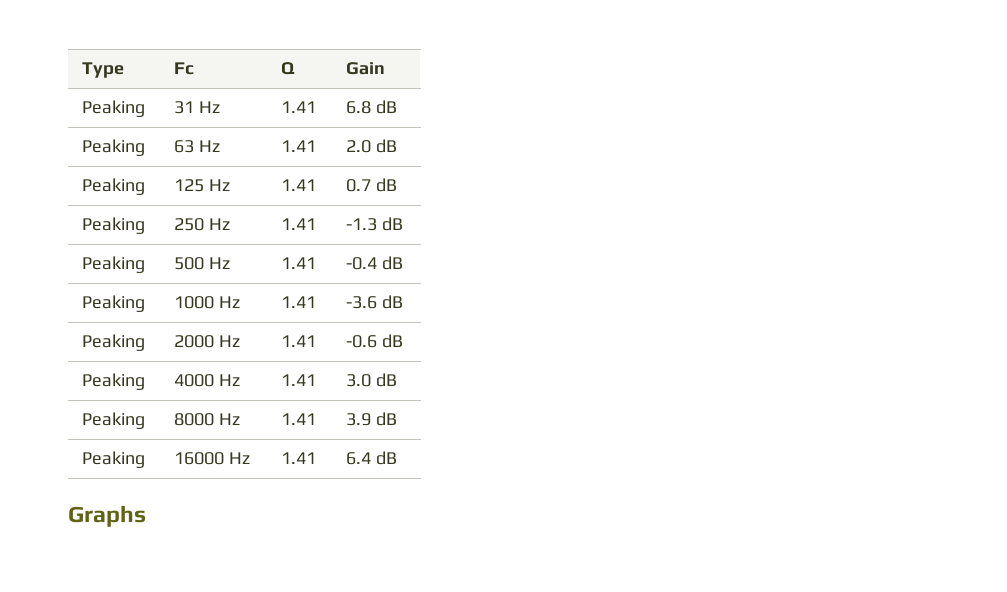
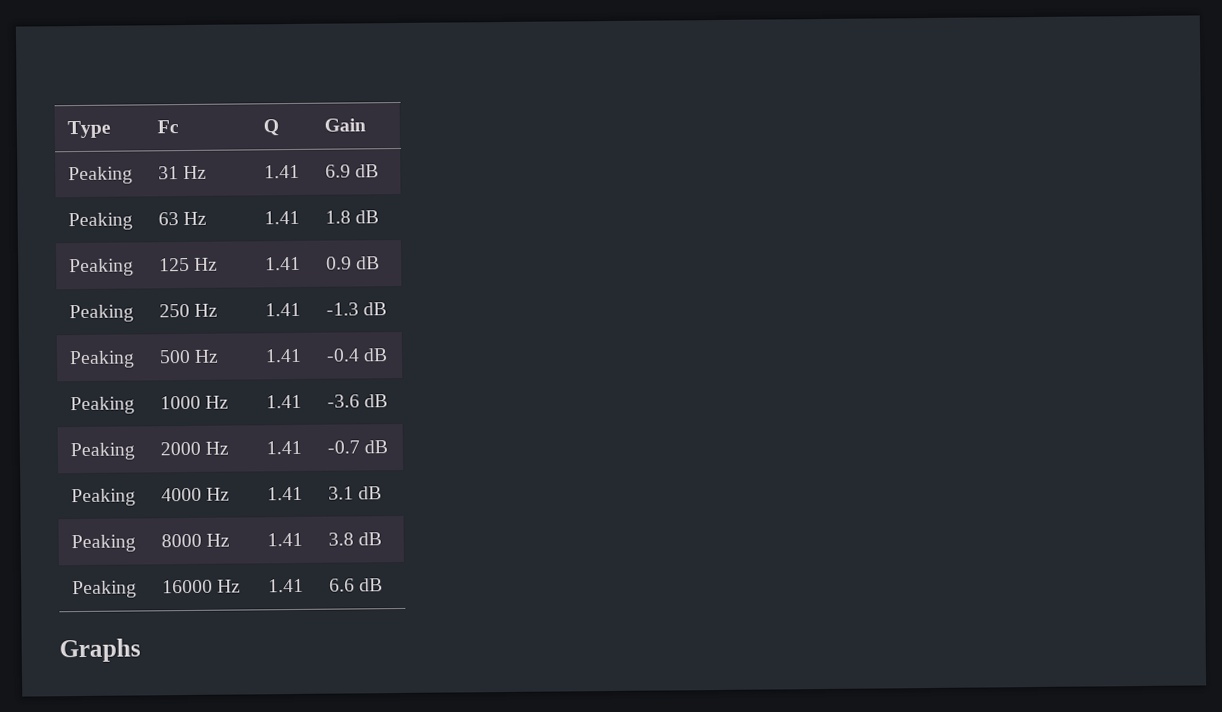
- Peaking | 31 Hz | 1.41 | 6.8 dB
+ Peaking | 31 Hz | 1.41 | 6.9 dB
- Peaking | 63 Hz | 1.41 | 2.0 dB
+ Peaking | 63 Hz | 1.41 | 1.8 dB
- Peaking | 125 Hz | 1.41 | 0.7 dB
+ Peaking | 125 Hz | 1.41 | 0.9 dB
- Peaking | 2000 Hz | 1.41 | -0.6 dB
+ Peaking | 2000 Hz | 1.41 | -0.7 dB
- Peaking | 4000 Hz | 1.41 | 3.0 dB
+ Peaking | 4000 Hz | 1.41 | 3.1 dB
- Peaking | 8000 Hz | 1.41 | 3.9 dB
+ Peaking | 8000 Hz | 1.41 | 3.8 dB
- Peaking | 16000 Hz | 1.41 | 6.4 dB
+ Peaking | 16000 Hz | 1.41 | 6.6 dB

